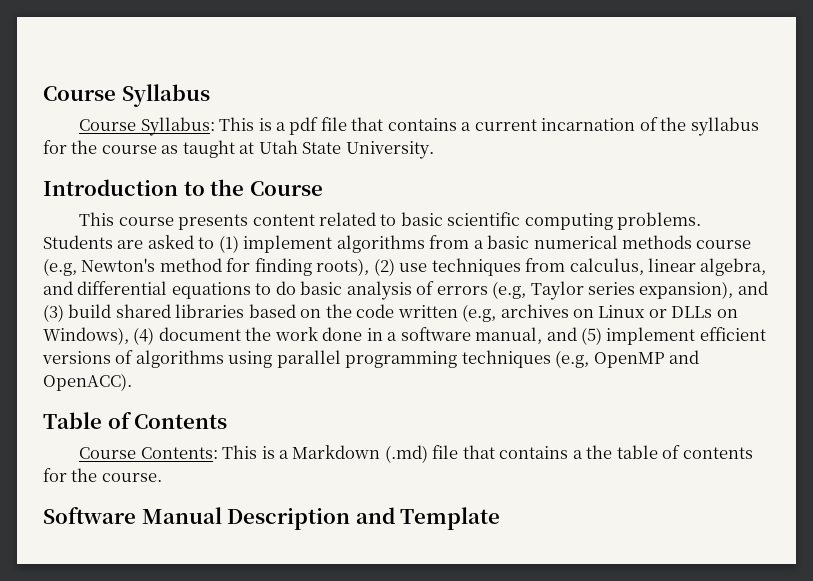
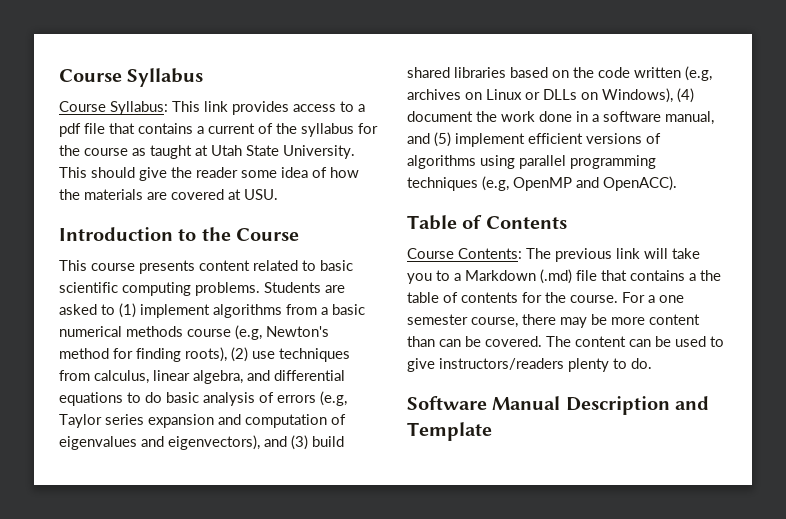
- Course Syllabus: This is a pdf file that contains a current incarnation of the syllabus for the course as taught at Utah State University.
+ Course Syllabus: This link provides access to a pdf file that contains a current of the syllabus for the course as taught at Utah State University. This should give the reader some idea of how the materials are covered at USU.
- Students are asked to (1) implement algorithms from a basic numerical methods course (e.g, Newton's method for finding roots), (2) use techniques from calculus, linear algebra, and differential equations to do basic analysis of errors (e.g, Taylor series expansion), and (3) build shared libraries based on the code written (e.g, archives on Linux or DLLs on Windows), (4) document the work done in a software manual, and (5) implement efficient versions of algorithms using parallel programming techniques (e.g, OpenMP and OpenACC).
+ Students are asked to (1) implement algorithms from a basic numerical methods course (e.g, Newton's method for finding roots), (2) use techniques from calculus, linear algebra, and differential equations to do basic analysis of errors (e.g, Taylor series expansion and computation of eigenvalues and eigenvectors), and (3) build shared libraries based on the code written (e.g, archives on Linux or DLLs on Windows), (4) document the work done in a software manual, and (5) implement efficient versions of algorithms using parallel programming techniques (e.g, OpenMP and OpenACC).
- Course Contents: This is a Markdown (.md) file that contains a the table of contents for the course.
+ Course Contents: The previous link will take you to a Markdown (.md) file that contains a the table of contents for the course. For a one semester course, there may be more content than can be covered. The content can be used to give instructors/readers plenty to do.

